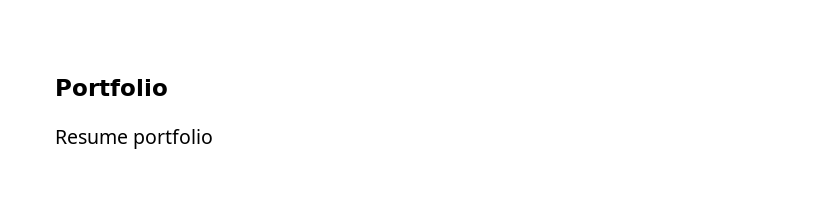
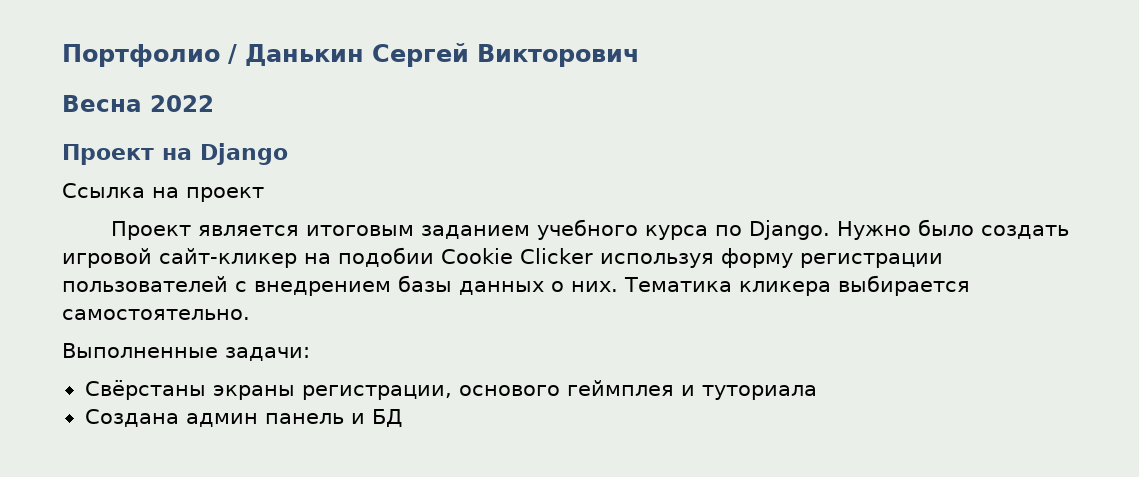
- Portfolio
- Resume portfolio
+ Портфолио / Данькин Сергей Викторович
+ Весна 2022
+ Проект на Django
+ Ссылка на проект
+ Проект является итоговым заданием учебного курса по Django. Нужно было создать игровой сайт-кликер на подобии Cookie Clicker используя форму регистрации пользователей с внедрением базы данных о них. Тематика кликера выбирается самостоятельно.
+ Выполненные задачи:
+ Свёрстаны экраны регистрации, основого геймплея и туториала
+ Создана админ панель и БД

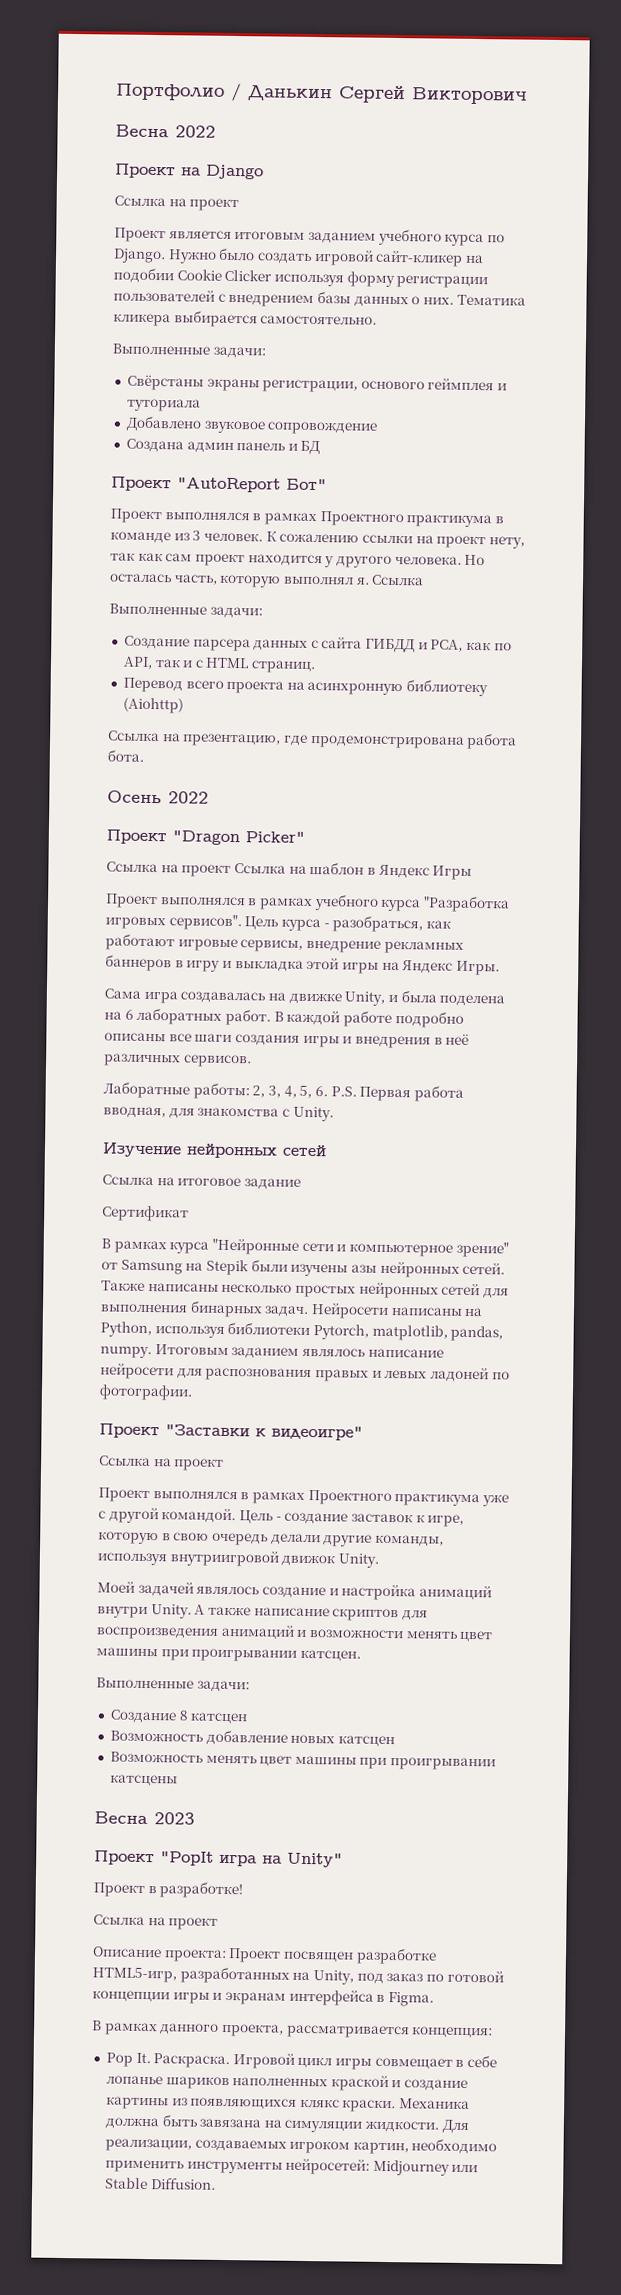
+ Добавлено звуковое сопровождение
+ Проект "AutoReport Бот"
+ Проект выполнялся в рамках Проектного практикума в команде из 3 человек. К сожалению ссылки на проект нету, так как сам проект находится у другого человека. Но осталась часть, которую выполнял я. Ссылка
+ Выполненные задачи:
+ Создание парсера данных с сайта ГИБДД и РСА, как по API, так и с HTML страниц.
+ Перевод всего проекта на асинхронную библиотеку (Aiohttp)
+ Ссылка на презентацию, где продемонстрирована работа бота.
+ Осень 2022
+ Проект "Dragon Picker"
+ Ссылка на проект Ссылка на шаблон в Яндекс Игры
+ Проект выполнялся в рамках учебного курса "Разработка игровых сервисов". Цель курса - разобраться, как работают игровые сервисы, внедрение рекламных баннеров в игру и выкладка этой игры на Яндекс Игры.
+ Сама игра создавалась на движке Unity, и была поделена на 6 лаборатных работ. В каждой работе подробно описаны все шаги создания игры и внедрения в неё различных сервисов.
+ Лаборатные работы: 2, 3, 4, 5, 6. P.S. Первая работа вводная, для знакомства с Unity.
+ Изучение нейронных сетей
+ Ссылка на итоговое задание
+ Сертификат
+ В рамках курса "Нейронные сети и компьютерное зрение" от Samsung на Stepik были изучены азы нейронных сетей. Также написаны несколько простых нейронных сетей для выполнения бинарных задач. Нейросети написаны на Python, используя библиотеки Pytorch, matplotlib, pandas, numpy. Итоговым заданием являлось написание нейросети для распознования правых и левых ладоней по фотографии.
+ Проект "Заставки к видеоигре"
+ Ссылка на проект
+ Проект выполнялся в рамках Проектного практикума уже с другой командой. Цель - создание заставок к игре, которую в свою очередь делали другие команды, используя внутриигровой движок Unity.
+ Моей задачей являлось создание и настройка анимаций внутри Unity. А также написание скриптов для воспроизведения анимаций и возможности менять цвет машины при проигрывании катсцен.
+ Выполненные задачи:
+ Создание 8 катсцен
+ Возможность добавление новых катсцен
+ Возможность менять цвет машины при проигрывании катсцены
+ Весна 2023
+ Проект "PopIt игра на Unity"
+ Проект в разработке!
+ Ссылка на проект
+ Описание проекта: Проект посвящен разработке HTML5-игр, разработанных на Unity, под заказ по готовой концепции игры и экранам интерфейса в Figma.
+ В рамках данного проекта, рассматривается концепция:
+ Pop It. Раскраска. Игровой цикл игры совмещает в себе лопанье шариков наполненных краской и создание картины из появляющихся клякс краски. Механика должна быть завязана на симуляции жидкости. Для реализации, создаваемых игроком картин, необходимо применить инструменты нейросетей: Midjourney или Stable Diffusion.

